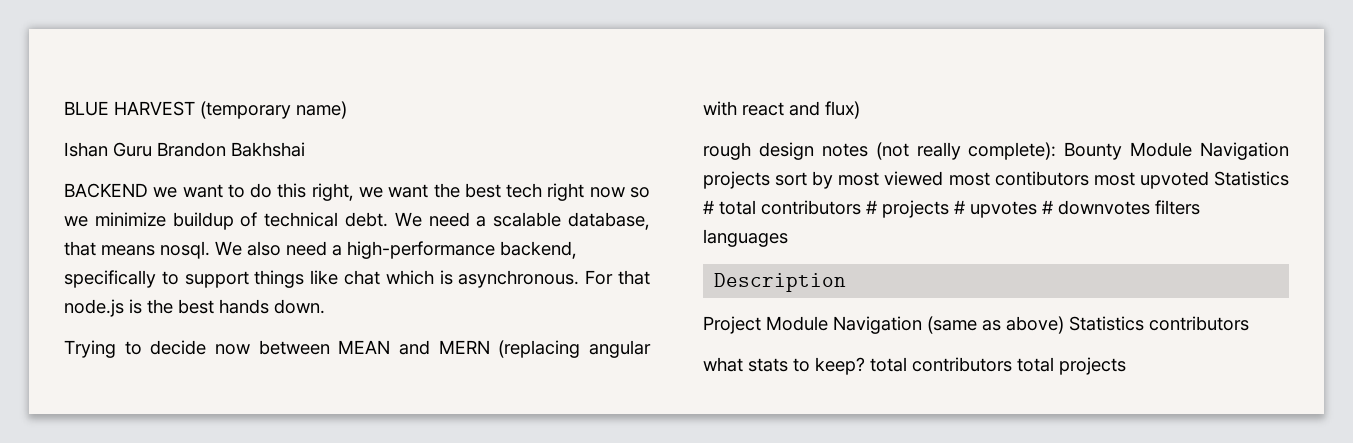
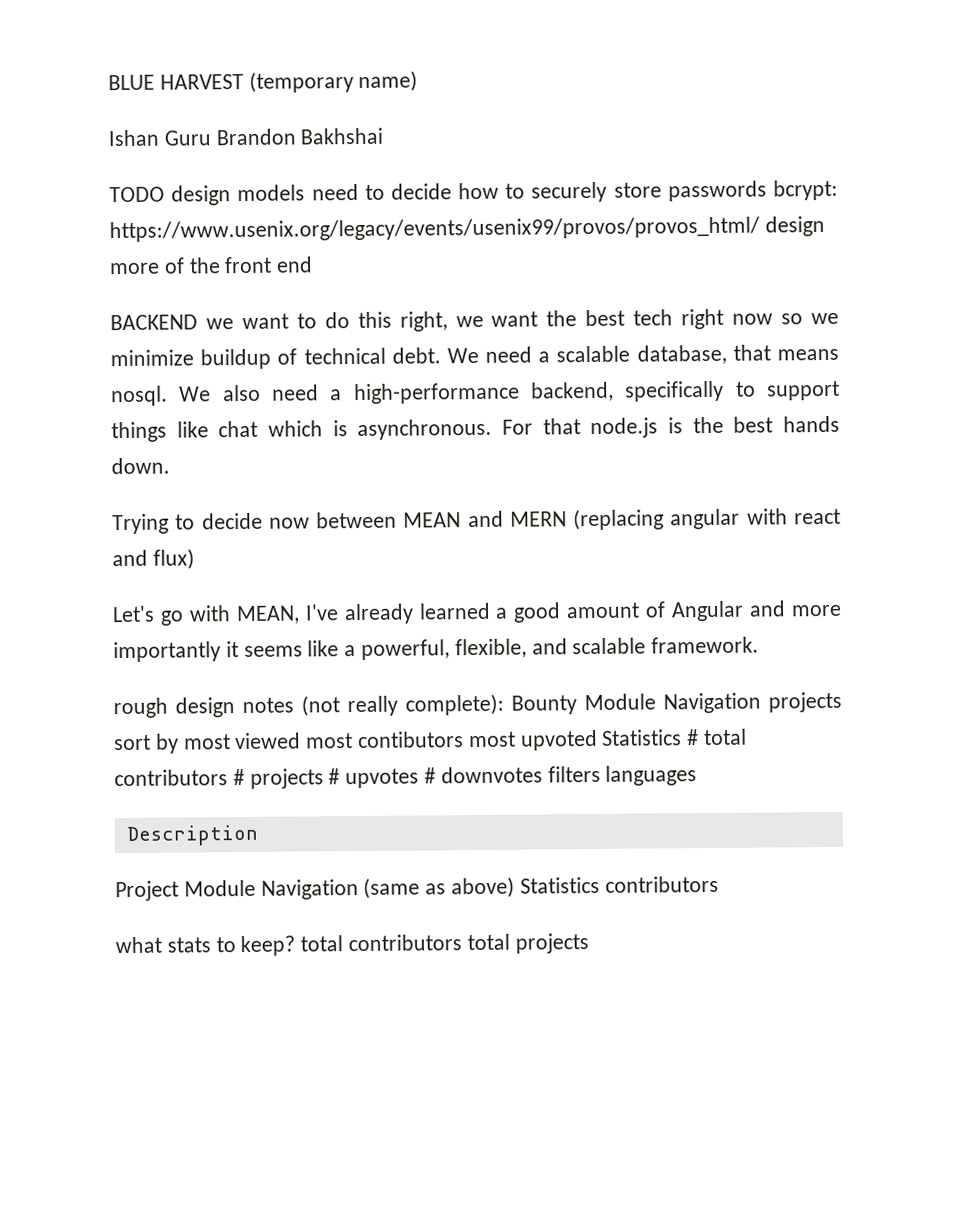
+ TODO design models need to decide how to securely store passwords bcrypt: https://www.usenix.org/legacy/events/usenix99/provos/provos_html/ design more of the front end
+ Let's go with MEAN, I've already learned a good amount of Angular and more importantly it seems like a powerful, flexible, and scalable framework.

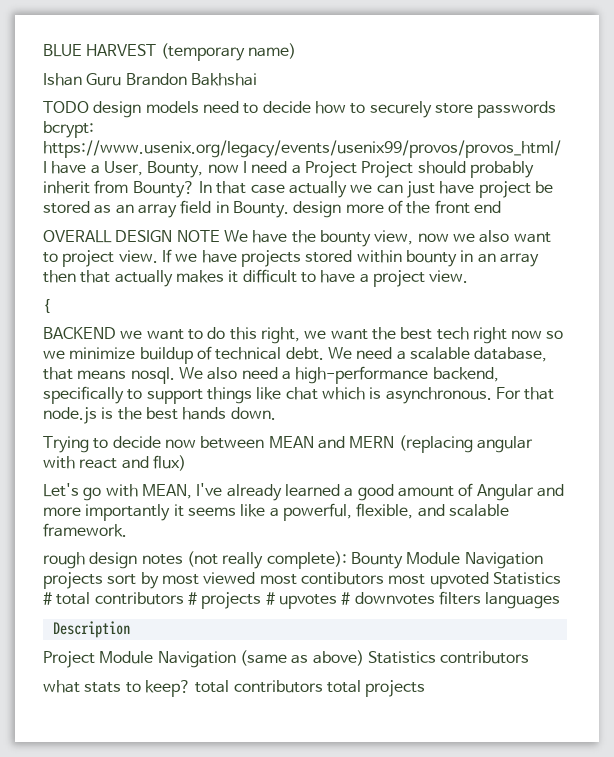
- TODO design models need to decide how to securely store passwords bcrypt: https://www.usenix.org/legacy/events/usenix99/provos/provos_html/ design more of the front end
+ TODO design models need to decide how to securely store passwords bcrypt: https://www.usenix.org/legacy/events/usenix99/provos/provos_html/ I have a User, Bounty, now I need a Project Project should probably inherit from Bounty? In that case actually we can just have project be stored as an array field in Bounty. design more of the front end
+ OVERALL DESIGN NOTE We have the bounty view, now we also want to project view. If we have projects stored within bounty in an array then that actually makes it difficult to have a project view.
+ {

